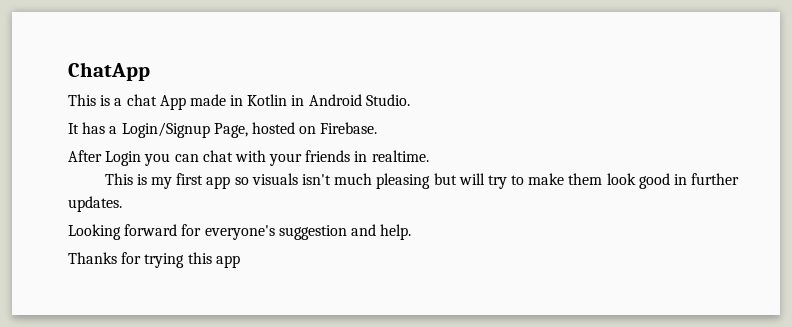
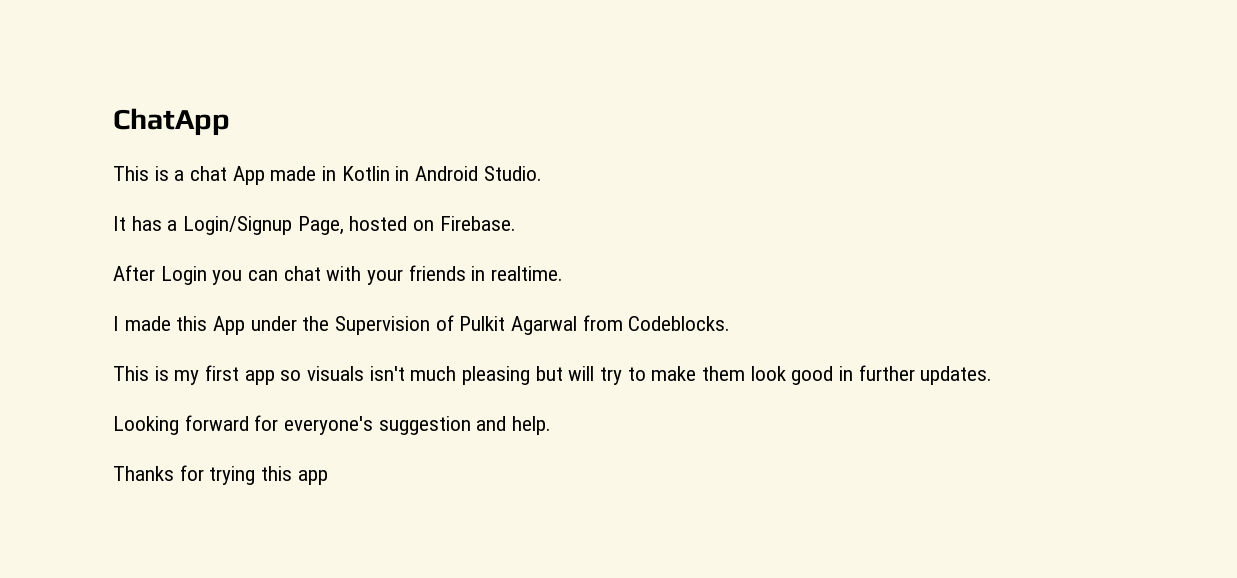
+ I made this App under the Supervision of Pulkit Agarwal from Codeblocks.

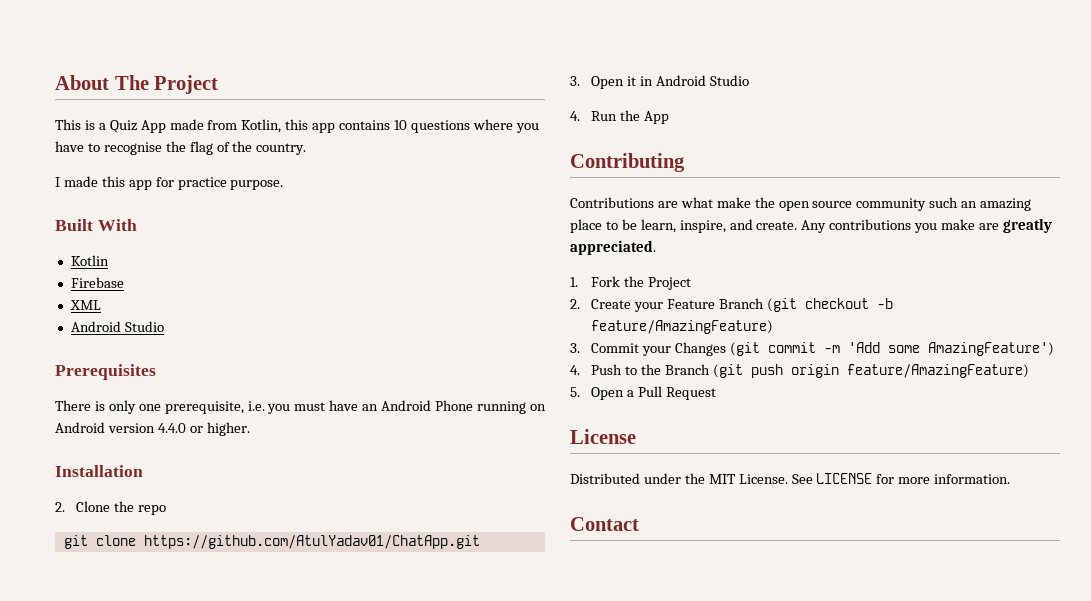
- ChatApp
+ About The Project
- This is a chat App made in Kotlin in Android Studio.
- It has a Login/Signup Page, hosted on Firebase.
- After Login you can chat with your friends in realtime.
- I made this App under the Supervision of Pulkit Agarwal from Codeblocks.
- This is my first app so visuals isn't much pleasing but will try to make them look good in further updates.
- Looking forward for everyone's suggestion and help.
- Thanks for trying this app
+ This is a Quiz App made from Kotlin, this app contains 10 questions where you have to recognise the flag of the country.
+ I made this app for practice purpose.
+ Built With
+ Kotlin
+ Firebase
+ XML
+ Android Studio
+ Prerequisites
+ There is only one prerequisite, i.e. you must have an Android Phone running on Android version 4.4.0 or higher.
+ Installation
+ 2. Clone the repo
+ git clone https://github.com/AtulYadav01/ChatApp.git
+ 3. Open it in Android Studio
+ 4. Run the App
+ Contributing
+ Contributions are what make the open source community such an amazing place to be learn, inspire, and create. Any contributions you make are greatly appreciated.
+ 1. Fork the Project
+ 2. Create your Feature Branch (git checkout -b feature/AmazingFeature)
+ 3. Commit your Changes (git commit -m 'Add some AmazingFeature')
+ 4. Push to the Branch (git push origin feature/AmazingFeature)
+ 5. Open a Pull Request
+ License
+ Distributed under the MIT License. See LICENSE for more information.
+ Contact

